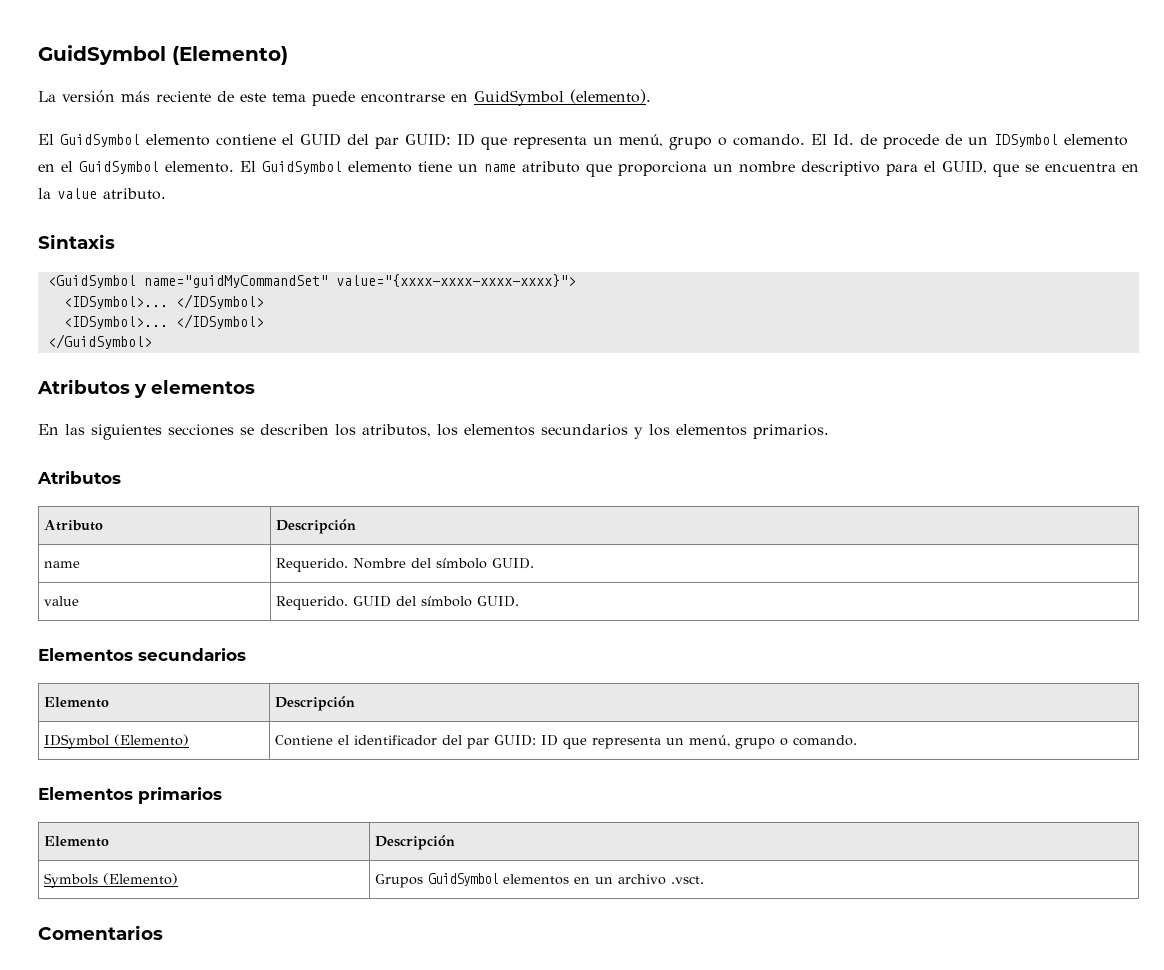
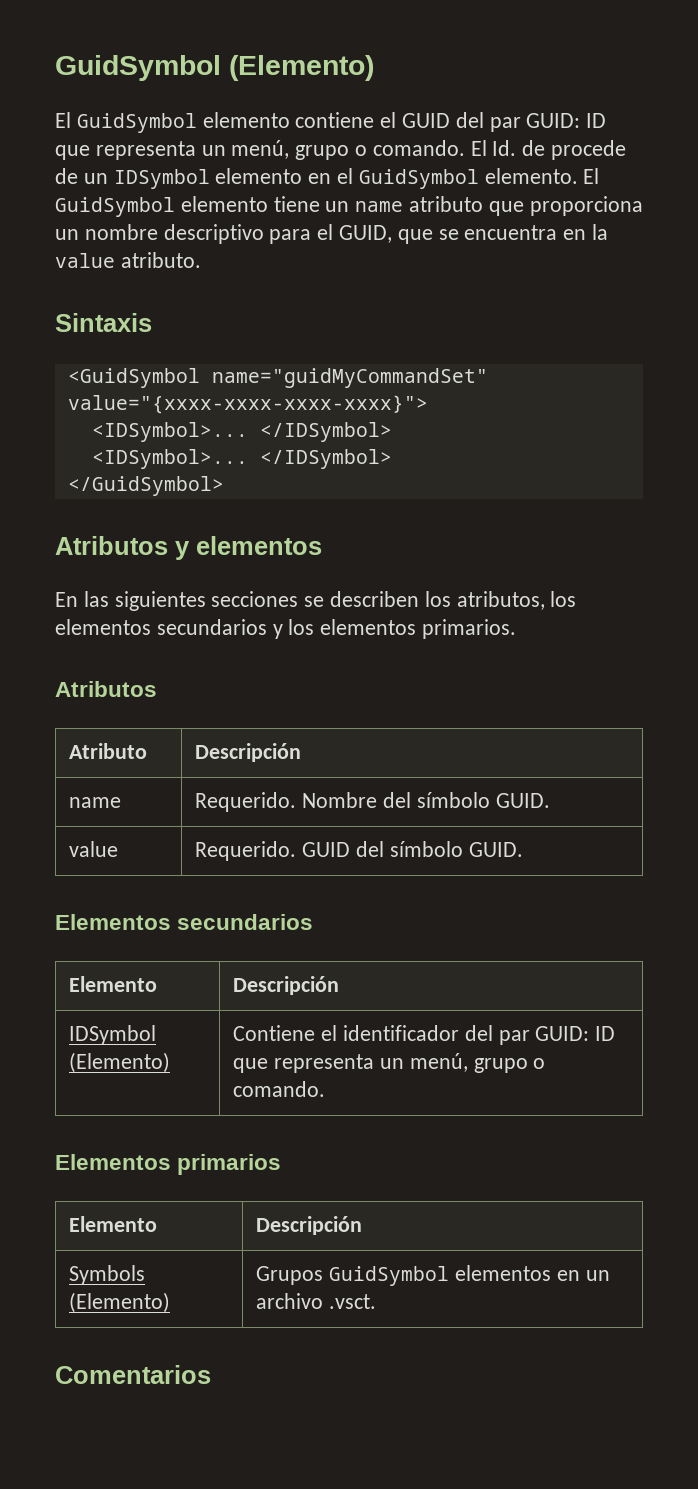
- La versión más reciente de este tema puede encontrarse en GuidSymbol (elemento).

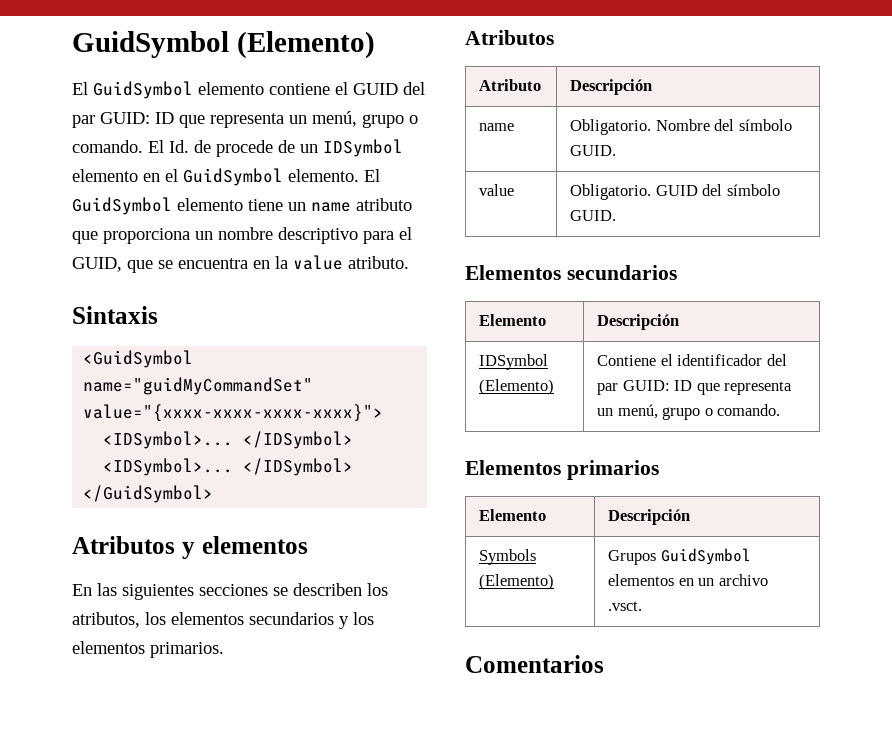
- name | Requerido. Nombre del símbolo GUID.
+ name | Obligatorio. Nombre del símbolo GUID.
- value | Requerido. GUID del símbolo GUID.
+ value | Obligatorio. GUID del símbolo GUID.

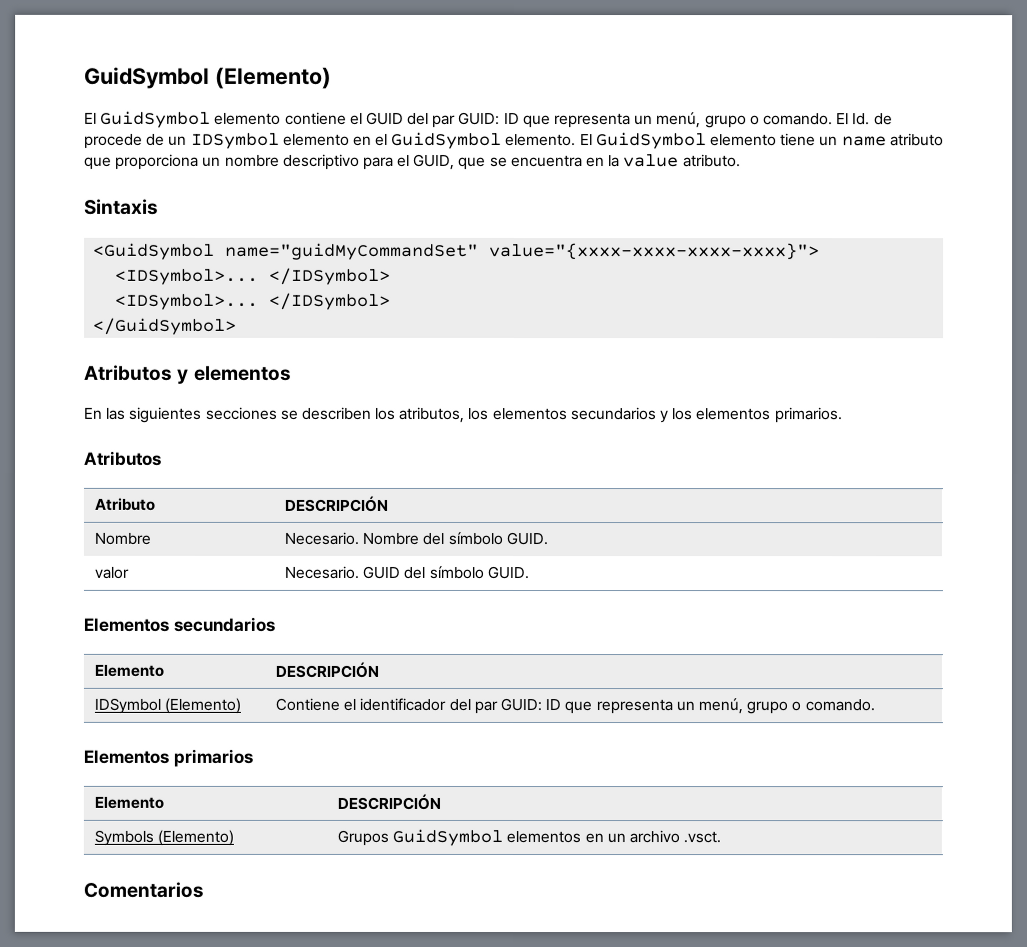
- Atributo | Descripción
- name | Obligatorio. Nombre del símbolo GUID.
+ Atributo | DESCRIPCIÓN
+ Nombre | Necesario. Nombre del símbolo GUID.
- value | Obligatorio. GUID del símbolo GUID.
+ valor | Necesario. GUID del símbolo GUID.
  Elementos secundarios
- Elemento | Descripción
+ Elemento | DESCRIPCIÓN
  Elementos primarios
- Elemento | Descripción
+ Elemento | DESCRIPCIÓN

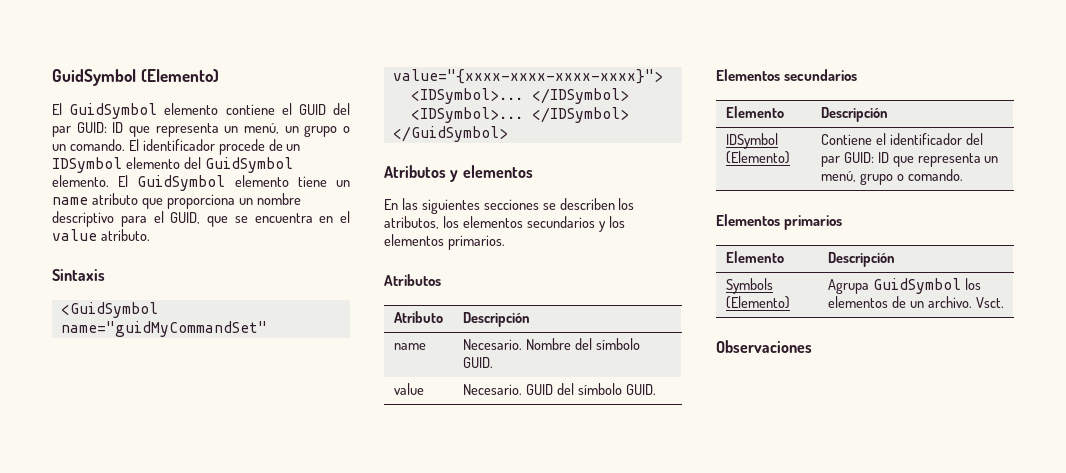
- El GuidSymbol elemento contiene el GUID del par GUID: ID que representa un menú, grupo o comando.
+ El GuidSymbol elemento contiene el GUID del par GUID: ID que representa un menú, un grupo o un comando.
- El Id. de procede de un IDSymbol elemento en el GuidSymbol elemento.
+ El identificador procede de un IDSymbol elemento del GuidSymbol elemento.
- El GuidSymbol elemento tiene un name atributo que proporciona un nombre descriptivo para el GUID, que se encuentra en la value atributo.
+ El GuidSymbol elemento tiene un name atributo que proporciona un nombre descriptivo para el GUID, que se encuentra en el value atributo.
- Atributo | DESCRIPCIÓN
- Nombre | Necesario. Nombre del símbolo GUID.
+ Atributo | Descripción
+ name | Necesario. Nombre del símbolo GUID.
- valor | Necesario. GUID del símbolo GUID.
+ value | Necesario. GUID del símbolo GUID.
  Elementos secundarios
- Elemento | DESCRIPCIÓN
+ Elemento | Descripción
  Elementos primarios
- Elemento | DESCRIPCIÓN
+ Elemento | Descripción
- Symbols (Elemento) | Grupos GuidSymbol elementos en un archivo .vsct.
- Comentarios
+ Symbols (Elemento) | Agrupa GuidSymbol los elementos de un archivo. Vsct.
+ Observaciones

